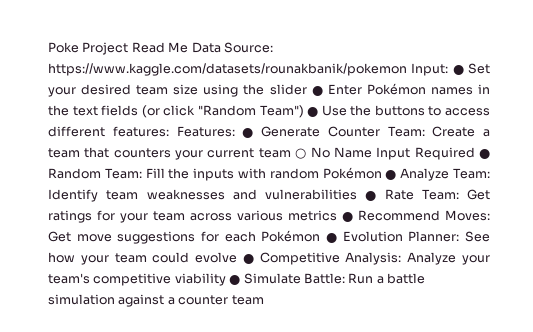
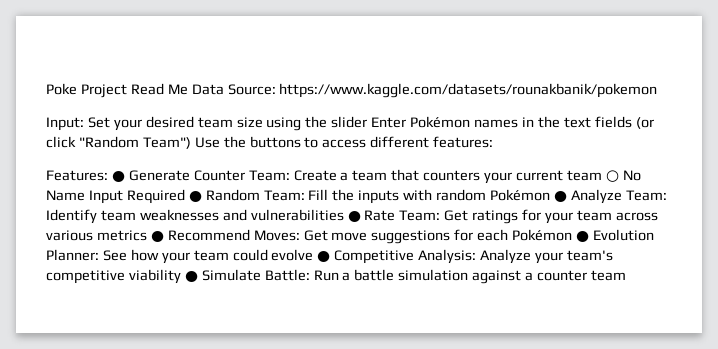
- https://www.kaggle.com/datasets/rounakbanik/pokemon Input: ● Set your desired team size using the slider ● Enter Pokémon names in the text fields (or click "Random Team") ● Use the buttons to access different features: Features:
+ https://www.kaggle.com/datasets/rounakbanik/pokemon
+ Input: Set your desired team size using the slider Enter Pokémon names in the text fields (or click "Random Team") Use the buttons to access different features:
+ Features:

